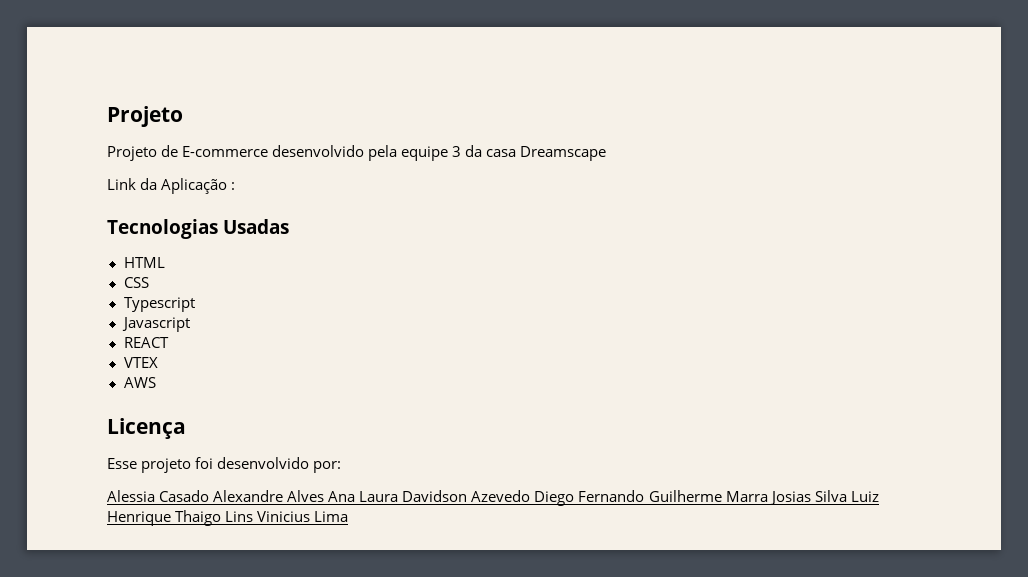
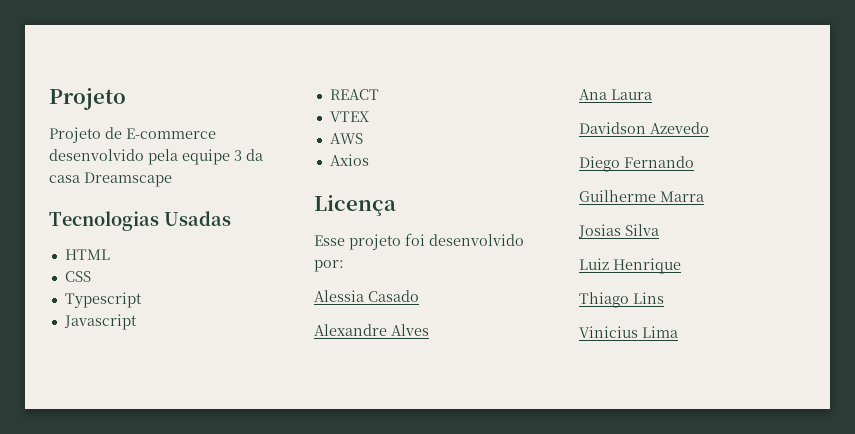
- Link da Aplicação :
+ Axios
- Alessia Casado Alexandre Alves Ana Laura Davidson Azevedo Diego Fernando Guilherme Marra Josias Silva Luiz Henrique Thaigo Lins Vinicius Lima
+ Alessia Casado
+ Alexandre Alves
+ Ana Laura
+ Davidson Azevedo
+ Diego Fernando
+ Guilherme Marra
+ Josias Silva
+ Luiz Henrique
+ Thiago Lins
+ Vinicius Lima

